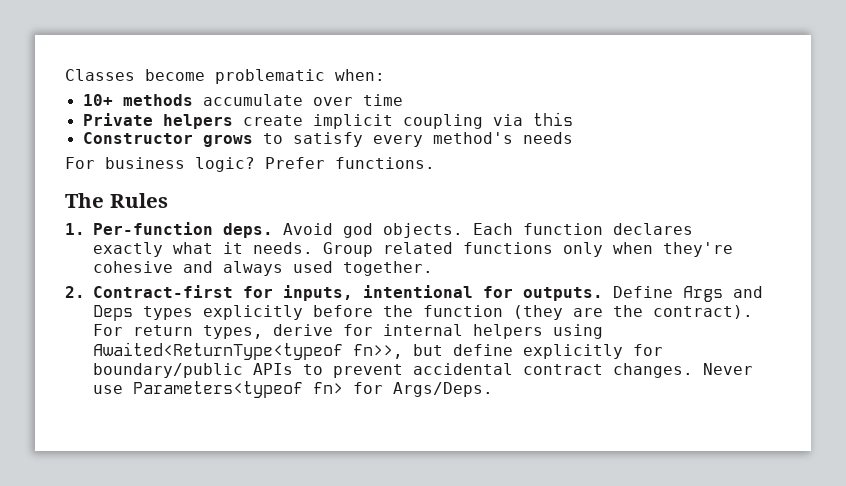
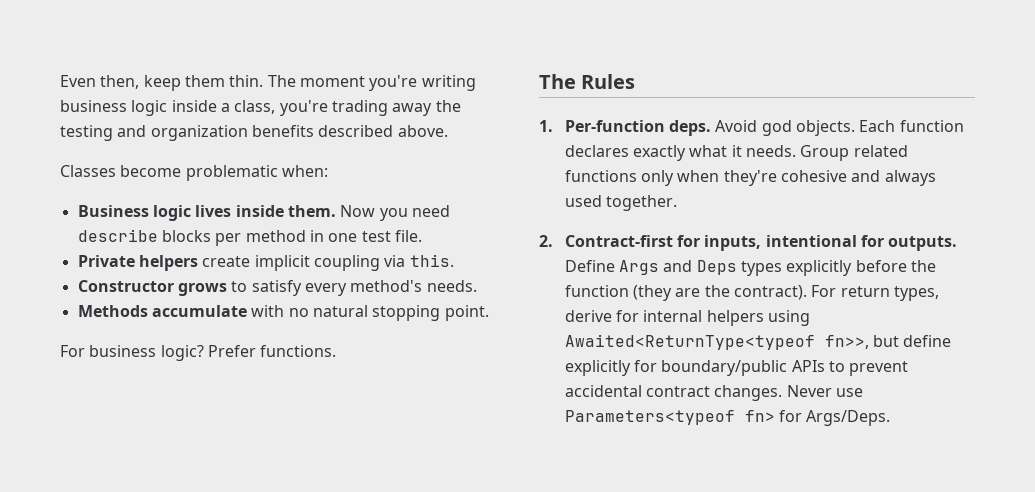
+ Even then, keep them thin. The moment you're writing business logic inside a class, you're trading away the testing and organization benefits described above.
  Classes become problematic when:
- 10+ methods accumulate over time
+ Business logic lives inside them. Now you need describe blocks per method in one test file.
- Private helpers create implicit coupling via this
+ Private helpers create implicit coupling via this.
- Constructor grows to satisfy every method's needs
+ Constructor grows to satisfy every method's needs.
+ Methods accumulate with no natural stopping point.

